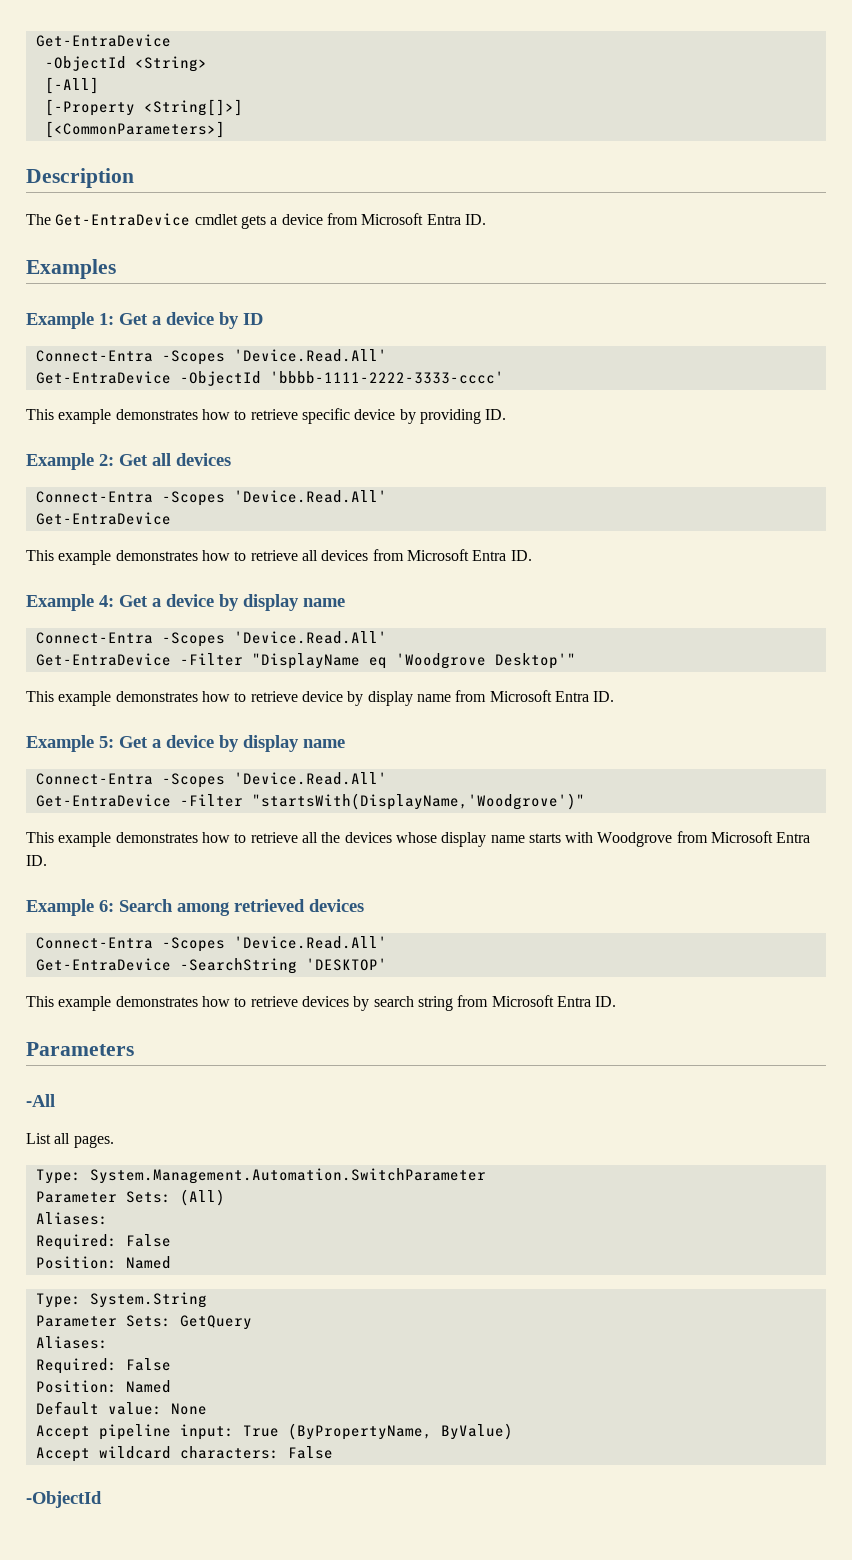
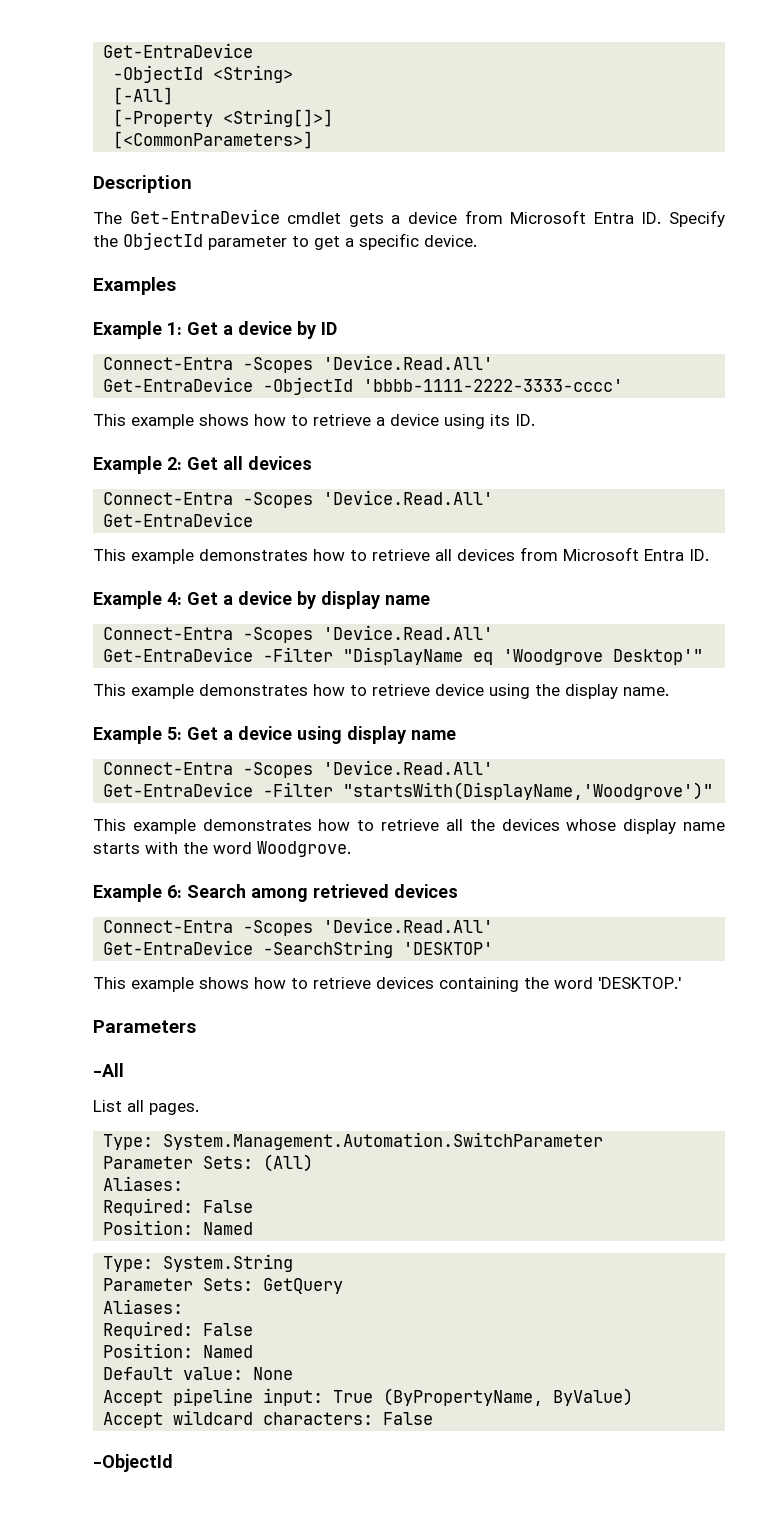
- The Get-EntraDevice cmdlet gets a device from Microsoft Entra ID.
+ The Get-EntraDevice cmdlet gets a device from Microsoft Entra ID. Specify the ObjectId parameter to get a specific device.
- This example demonstrates how to retrieve specific device by providing ID.
+ This example shows how to retrieve a device using its ID.
- This example demonstrates how to retrieve device by display name from Microsoft Entra ID.
+ This example demonstrates how to retrieve device using the display name.
- Example 5: Get a device by display name
+ Example 5: Get a device using display name
- This example demonstrates how to retrieve all the devices whose display name starts with Woodgrove from Microsoft Entra ID.
+ This example demonstrates how to retrieve all the devices whose display name starts with the word Woodgrove.
- This example demonstrates how to retrieve devices by search string from Microsoft Entra ID.
+ This example shows how to retrieve devices containing the word 'DESKTOP.'

